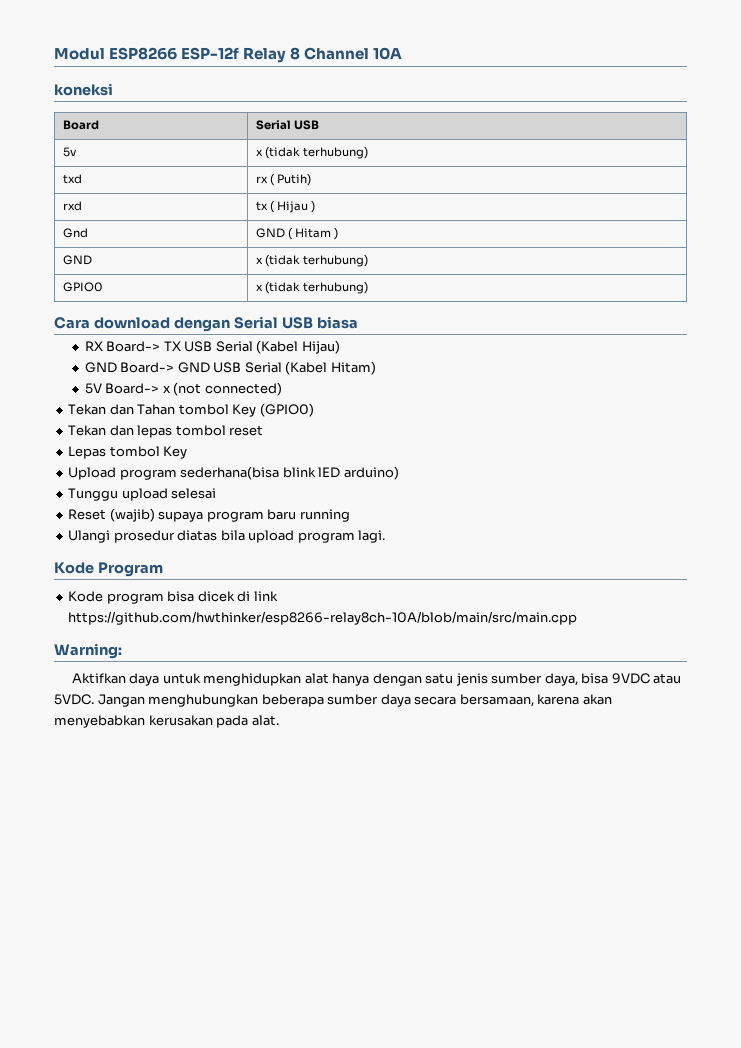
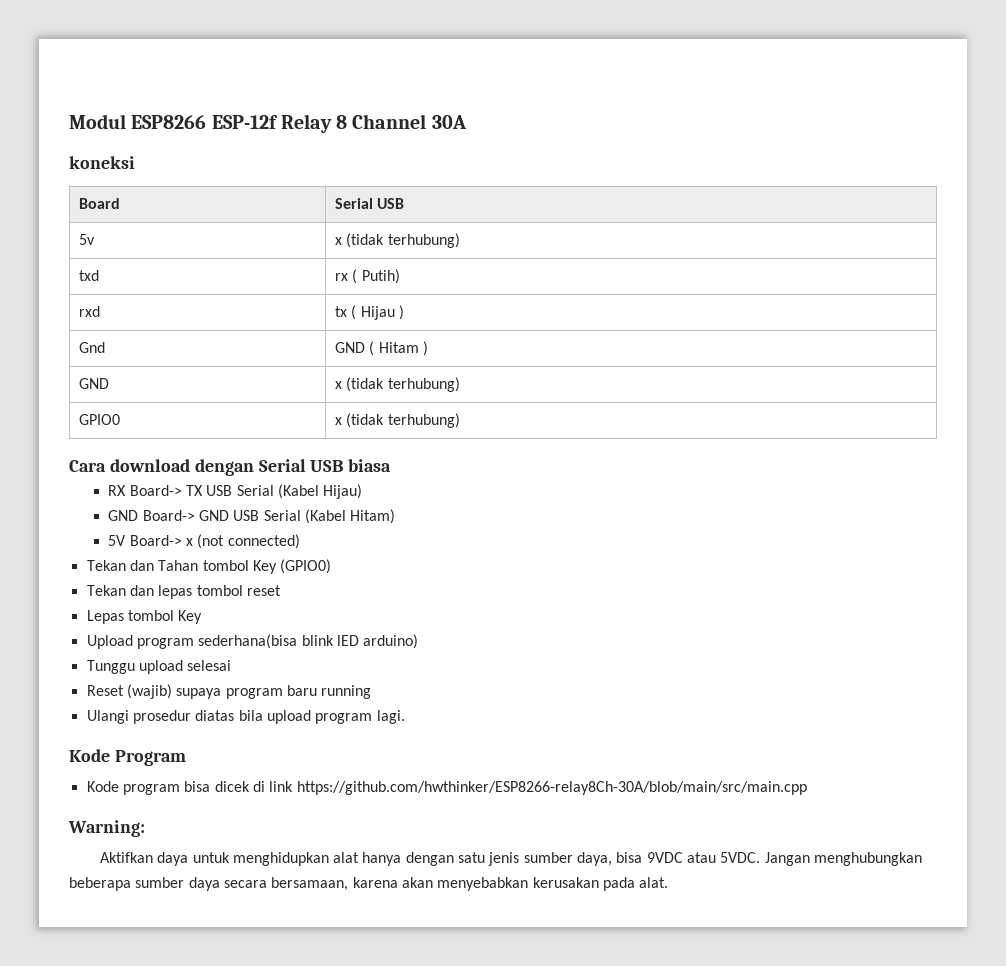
- Modul ESP8266 ESP-12f Relay 8 Channel 10A
+ Modul ESP8266 ESP-12f Relay 8 Channel 30A
- Kode program bisa dicek di link https://github.com/hwthinker/esp8266-relay8ch-10A/blob/main/src/main.cpp
+ Kode program bisa dicek di link https://github.com/hwthinker/ESP8266-relay8Ch-30A/blob/main/src/main.cpp

